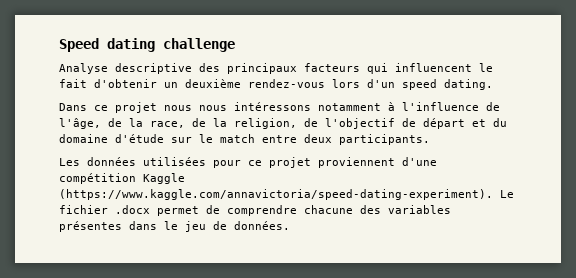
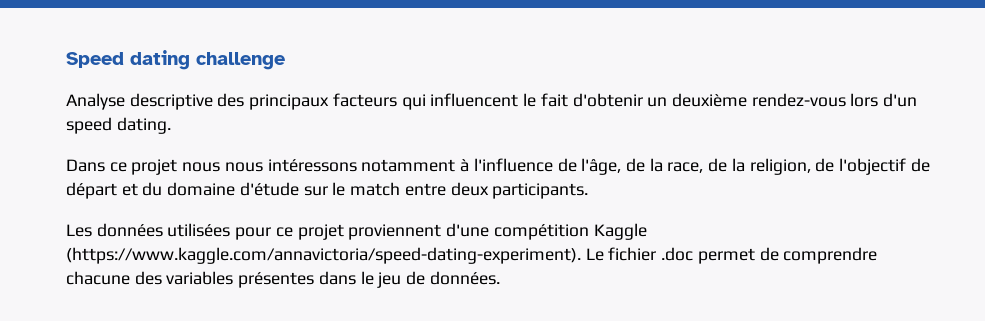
- Les données utilisées pour ce projet proviennent d'une compétition Kaggle (https://www.kaggle.com/annavictoria/speed-dating-experiment). Le fichier .docx permet de comprendre chacune des variables présentes dans le jeu de données.
+ Les données utilisées pour ce projet proviennent d'une compétition Kaggle (https://www.kaggle.com/annavictoria/speed-dating-experiment). Le fichier .doc permet de comprendre chacune des variables présentes dans le jeu de données.

